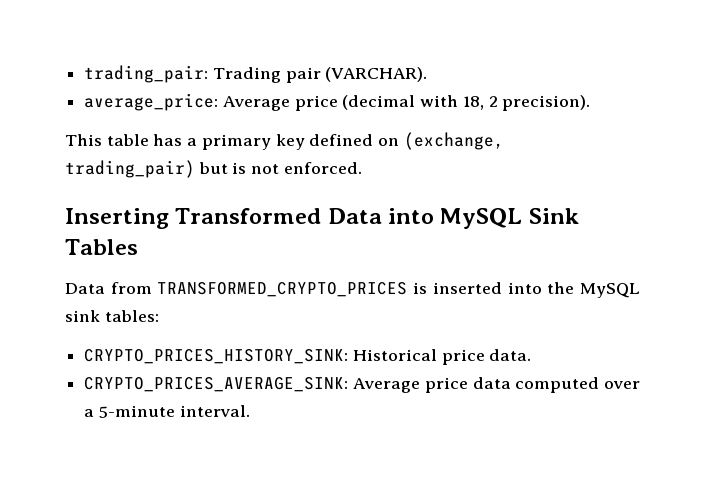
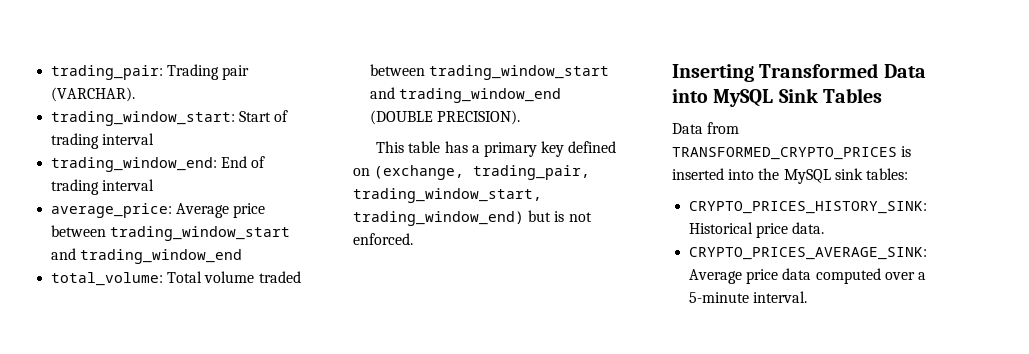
- average_price: Average price (decimal with 18, 2 precision).
+ trading_window_start: Start of trading interval
+ trading_window_end: End of trading interval
+ average_price: Average price between trading_window_start and trading_window_end
+ total_volume: Total volume traded between trading_window_start and trading_window_end (DOUBLE PRECISION).
- This table has a primary key defined on (exchange, trading_pair) but is not enforced.
+ This table has a primary key defined on (exchange, trading_pair, trading_window_start, trading_window_end) but is not enforced.

